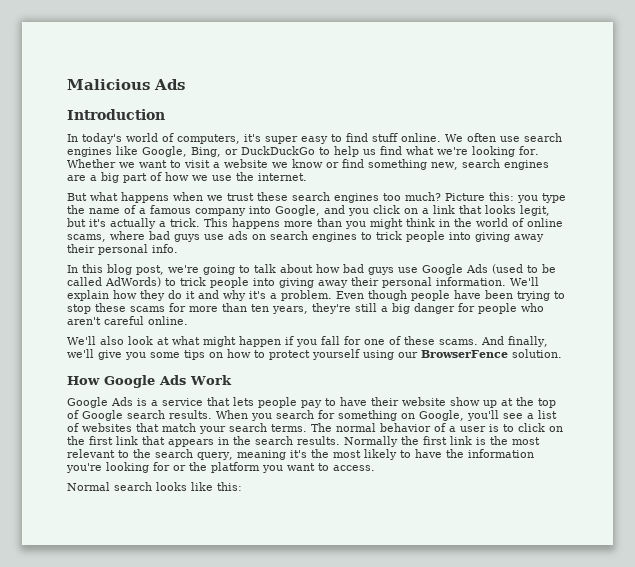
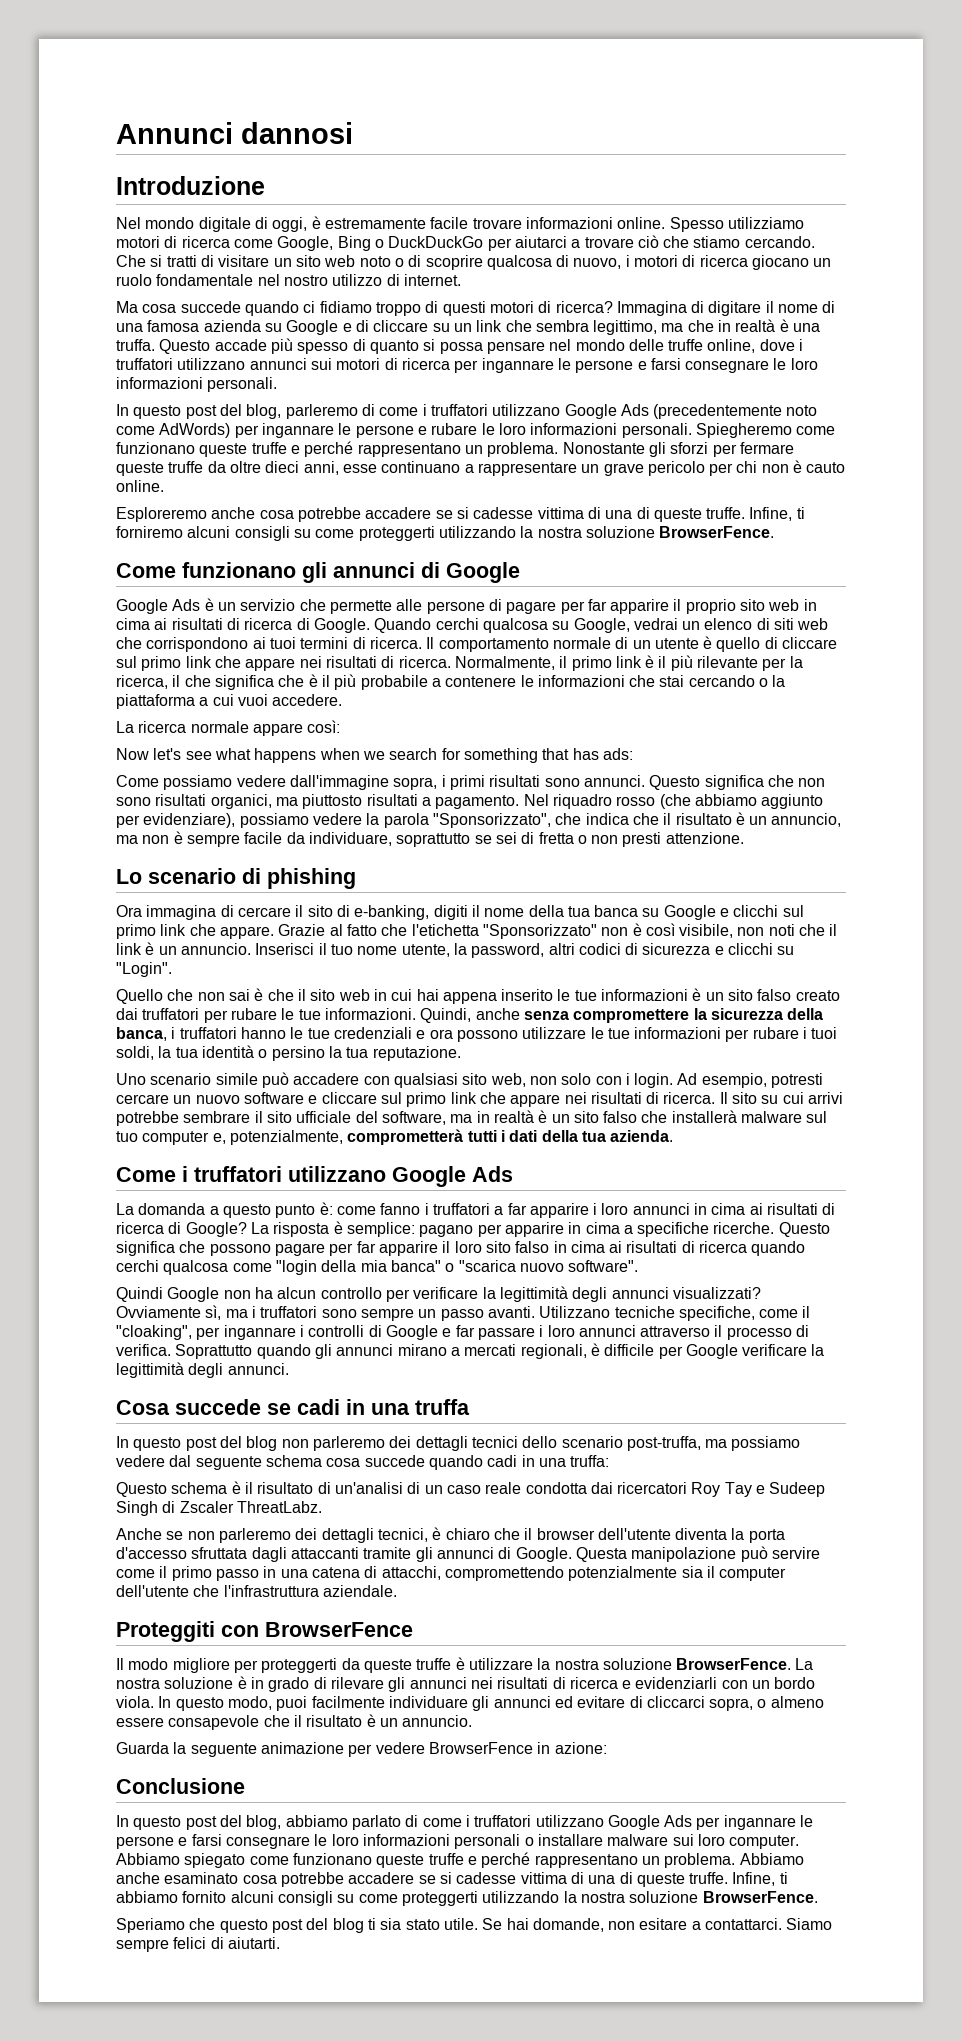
- Malicious Ads
- Introduction
- In today's world of computers, it's super easy to find stuff online. We often use search engines like Google, Bing, or DuckDuckGo to help us find what we're looking for. Whether we want to visit a website we know or find something new, search engines are a big part of how we use the internet.
- But what happens when we trust these search engines too much? Picture this: you type the name of a famous company into Google, and you click on a link that looks legit, but it's actually a trick. This happens more than you might think in the world of online scams, where bad guys use ads on search engines to trick people into giving away their personal info.
- In this blog post, we're going to talk about how bad guys use Google Ads (used to be called AdWords) to trick people into giving away their personal information. We'll explain how they do it and why it's a problem. Even though people have been trying to stop these scams for more than ten years, they're still a big danger for people who aren't careful online.
- We'll also look at what might happen if you fall for one of these scams. And finally, we'll give you some tips on how to protect yourself using our BrowserFence solution.
- How Google Ads Work
- Google Ads is a service that lets people pay to have their website show up at the top of Google search results. When you search for something on Google, you'll see a list of websites that match your search terms. The normal behavior of a user is to click on the first link that appears in the search results. Normally the first link is the most relevant to the search query, meaning it's the most likely to have the information you're looking for or the platform you want to access.
- Normal search looks like this:
+ Annunci dannosi
+ Introduzione
+ Nel mondo digitale di oggi, è estremamente facile trovare informazioni online. Spesso utilizziamo motori di ricerca come Google, Bing o DuckDuckGo per aiutarci a trovare ciò che stiamo cercando. Che si tratti di visitare un sito web noto o di scoprire qualcosa di nuovo, i motori di ricerca giocano un ruolo fondamentale nel nostro utilizzo di internet.
+ Ma cosa succede quando ci fidiamo troppo di questi motori di ricerca? Immagina di digitare il nome di una famosa azienda su Google e di cliccare su un link che sembra legittimo, ma che in realtà è una truffa. Questo accade più spesso di quanto si possa pensare nel mondo delle truffe online, dove i truffatori utilizzano annunci sui motori di ricerca per ingannare le persone e farsi consegnare le loro informazioni personali.
+ In questo post del blog, parleremo di come i truffatori utilizzano Google Ads (precedentemente noto come AdWords) per ingannare le persone e rubare le loro informazioni personali. Spiegheremo come funzionano queste truffe e perché rappresentano un problema. Nonostante gli sforzi per fermare queste truffe da oltre dieci anni, esse continuano a rappresentare un grave pericolo per chi non è cauto online.
+ Esploreremo anche cosa potrebbe accadere se si cadesse vittima di una di queste truffe. Infine, ti forniremo alcuni consigli su come proteggerti utilizzando la nostra soluzione BrowserFence.
+ Come funzionano gli annunci di Google
+ Google Ads è un servizio che permette alle persone di pagare per far apparire il proprio sito web in cima ai risultati di ricerca di Google. Quando cerchi qualcosa su Google, vedrai un elenco di siti web che corrispondono ai tuoi termini di ricerca. Il comportamento normale di un utente è quello di cliccare sul primo link che appare nei risultati di ricerca. Normalmente, il primo link è il più rilevante per la ricerca, il che significa che è il più probabile a contenere le informazioni che stai cercando o la piattaforma a cui vuoi accedere.
+ La ricerca normale appare così:
+ Now let's see what happens when we search for something that has ads:
+ Come possiamo vedere dall'immagine sopra, i primi risultati sono annunci. Questo significa che non sono risultati organici, ma piuttosto risultati a pagamento. Nel riquadro rosso (che abbiamo aggiunto per evidenziare), possiamo vedere la parola "Sponsorizzato", che indica che il risultato è un annuncio, ma non è sempre facile da individuare, soprattutto se sei di fretta o non presti attenzione.
+ Lo scenario di phishing
+ Ora immagina di cercare il sito di e-banking, digiti il nome della tua banca su Google e clicchi sul primo link che appare. Grazie al fatto che l'etichetta "Sponsorizzato" non è così visibile, non noti che il link è un annuncio. Inserisci il tuo nome utente, la password, altri codici di sicurezza e clicchi su "Login".
+ Quello che non sai è che il sito web in cui hai appena inserito le tue informazioni è un sito falso creato dai truffatori per rubare le tue informazioni. Quindi, anche senza compromettere la sicurezza della banca, i truffatori hanno le tue credenziali e ora possono utilizzare le tue informazioni per rubare i tuoi soldi, la tua identità o persino la tua reputazione.
+ Uno scenario simile può accadere con qualsiasi sito web, non solo con i login. Ad esempio, potresti cercare un nuovo software e cliccare sul primo link che appare nei risultati di ricerca. Il sito su cui arrivi potrebbe sembrare il sito ufficiale del software, ma in realtà è un sito falso che installerà malware sul tuo computer e, potenzialmente, comprometterà tutti i dati della tua azienda.
+ Come i truffatori utilizzano Google Ads
+ La domanda a questo punto è: come fanno i truffatori a far apparire i loro annunci in cima ai risultati di ricerca di Google? La risposta è semplice: pagano per apparire in cima a specifiche ricerche. Questo significa che possono pagare per far apparire il loro sito falso in cima ai risultati di ricerca quando cerchi qualcosa come "login della mia banca" o "scarica nuovo software".
+ Quindi Google non ha alcun controllo per verificare la legittimità degli annunci visualizzati? Ovviamente sì, ma i truffatori sono sempre un passo avanti. Utilizzano tecniche specifiche, come il "cloaking", per ingannare i controlli di Google e far passare i loro annunci attraverso il processo di verifica. Soprattutto quando gli annunci mirano a mercati regionali, è difficile per Google verificare la legittimità degli annunci.
+ Cosa succede se cadi in una truffa
+ In questo post del blog non parleremo dei dettagli tecnici dello scenario post-truffa, ma possiamo vedere dal seguente schema cosa succede quando cadi in una truffa:
+ Questo schema è il risultato di un'analisi di un caso reale condotta dai ricercatori Roy Tay e Sudeep Singh di Zscaler ThreatLabz.
+ Anche se non parleremo dei dettagli tecnici, è chiaro che il browser dell'utente diventa la porta d'accesso sfruttata dagli attaccanti tramite gli annunci di Google. Questa manipolazione può servire come il primo passo in una catena di attacchi, compromettendo potenzialmente sia il computer dell'utente che l'infrastruttura aziendale.
+ Proteggiti con BrowserFence
+ Il modo migliore per proteggerti da queste truffe è utilizzare la nostra soluzione BrowserFence. La nostra soluzione è in grado di rilevare gli annunci nei risultati di ricerca e evidenziarli con un bordo viola. In questo modo, puoi facilmente individuare gli annunci ed evitare di cliccarci sopra, o almeno essere consapevole che il risultato è un annuncio.
+ Guarda la seguente animazione per vedere BrowserFence in azione:
+ Conclusione
+ In questo post del blog, abbiamo parlato di come i truffatori utilizzano Google Ads per ingannare le persone e farsi consegnare le loro informazioni personali o installare malware sui loro computer. Abbiamo spiegato come funzionano queste truffe e perché rappresentano un problema. Abbiamo anche esaminato cosa potrebbe accadere se si cadesse vittima di una di queste truffe. Infine, ti abbiamo fornito alcuni consigli su come proteggerti utilizzando la nostra soluzione BrowserFence.
+ Speriamo che questo post del blog ti sia stato utile. Se hai domande, non esitare a contattarci. Siamo sempre felici di aiutarti.

